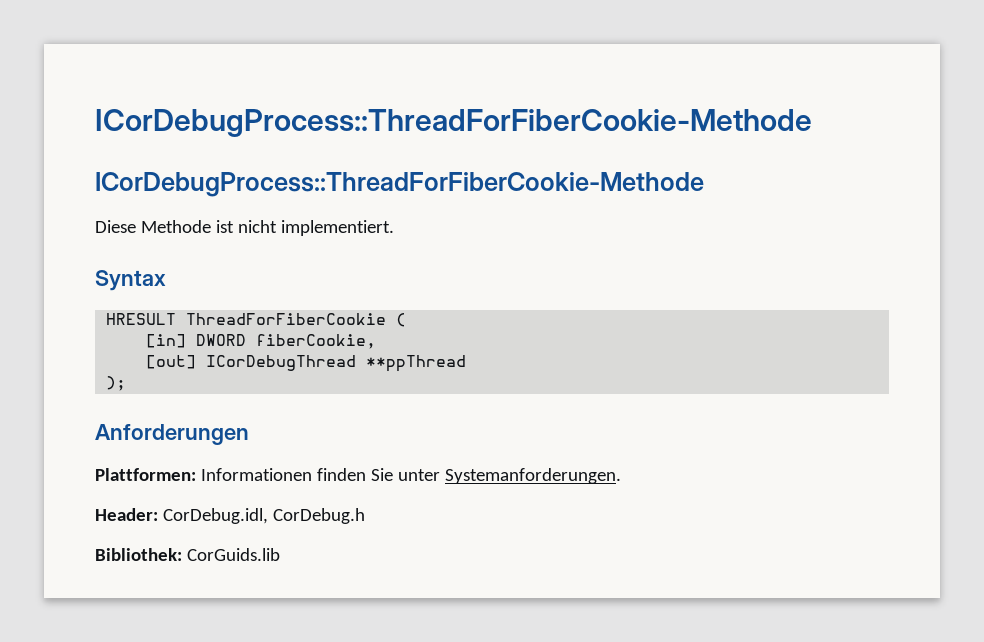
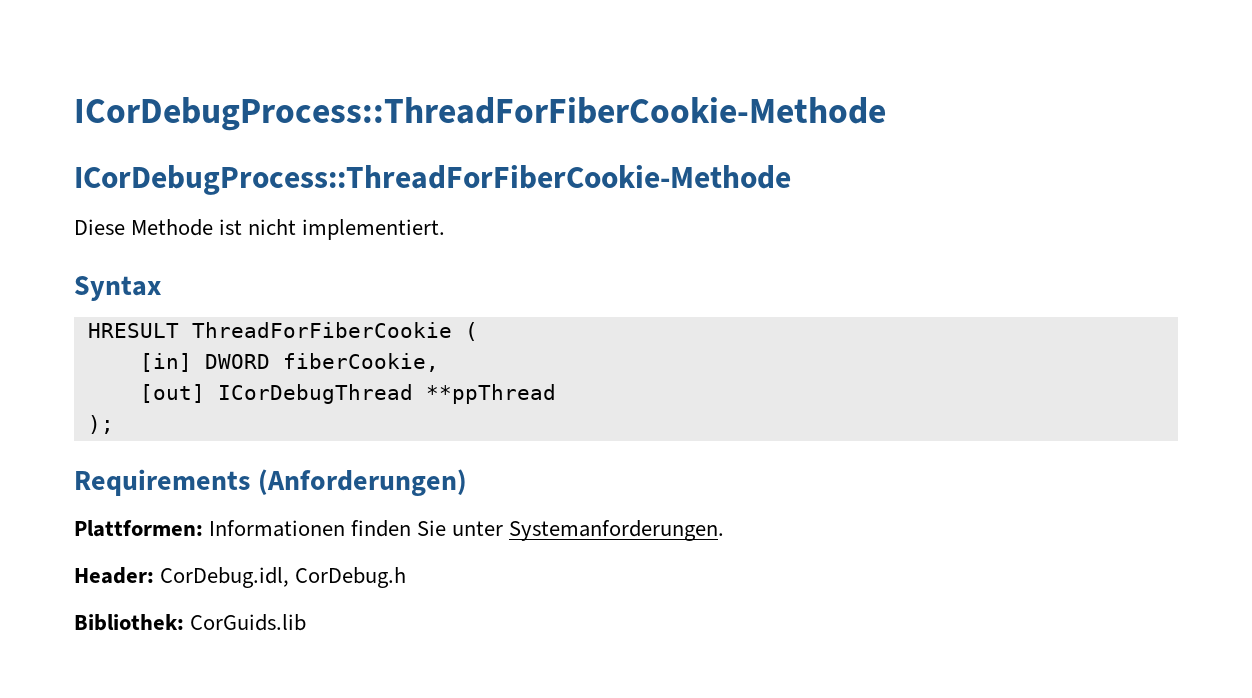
- Anforderungen
+ Requirements (Anforderungen)

